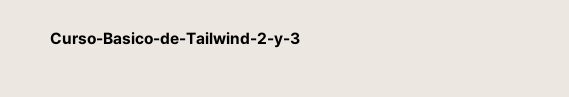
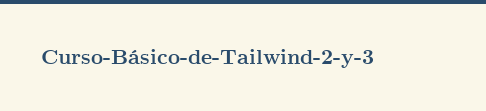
- Curso-Basico-de-Tailwind-2-y-3
+ Curso-Básico-de-Tailwind-2-y-3

